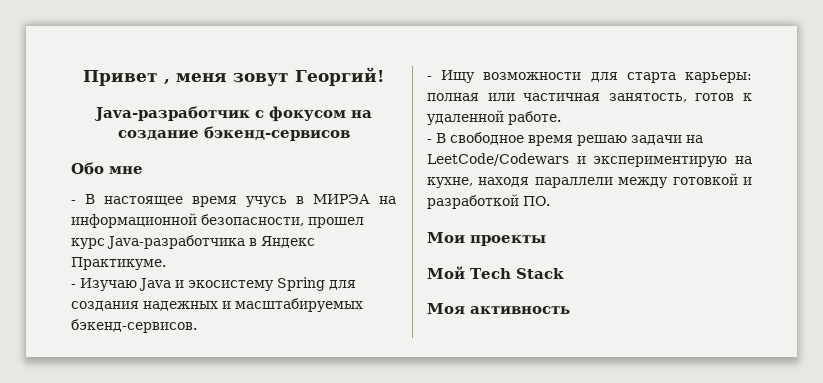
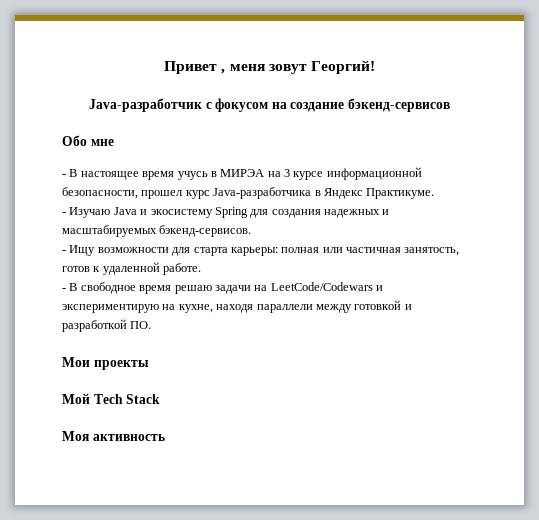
- - В настоящее время учусь в МИРЭА на информационной безопасности, прошел курс Java-разработчика в Яндекс Практикуме.
+ - В настоящее время учусь в МИРЭА на 3 курсе информационной безопасности, прошел курс Java-разработчика в Яндекс Практикуме.

